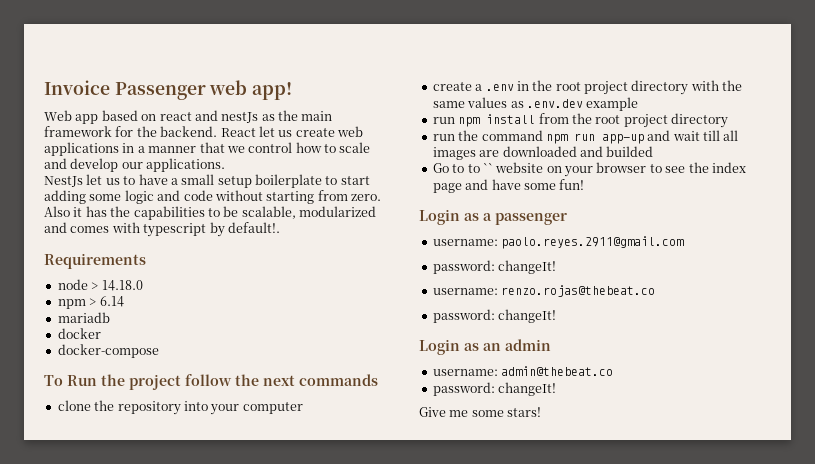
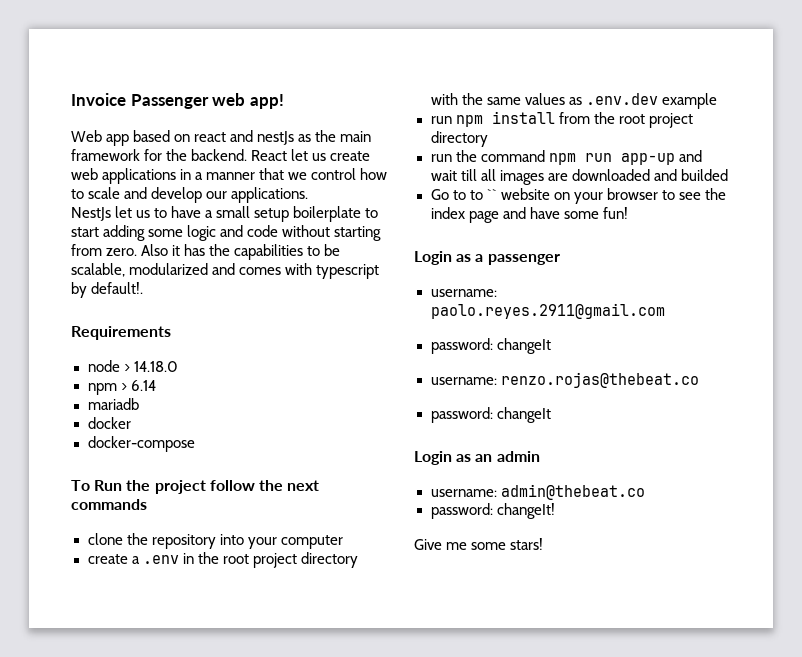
  username: paolo.reyes.2911@gmail.com
- password: changeIt!
+ password: changeIt
  username: renzo.rojas@thebeat.co
- password: changeIt!
+ password: changeIt

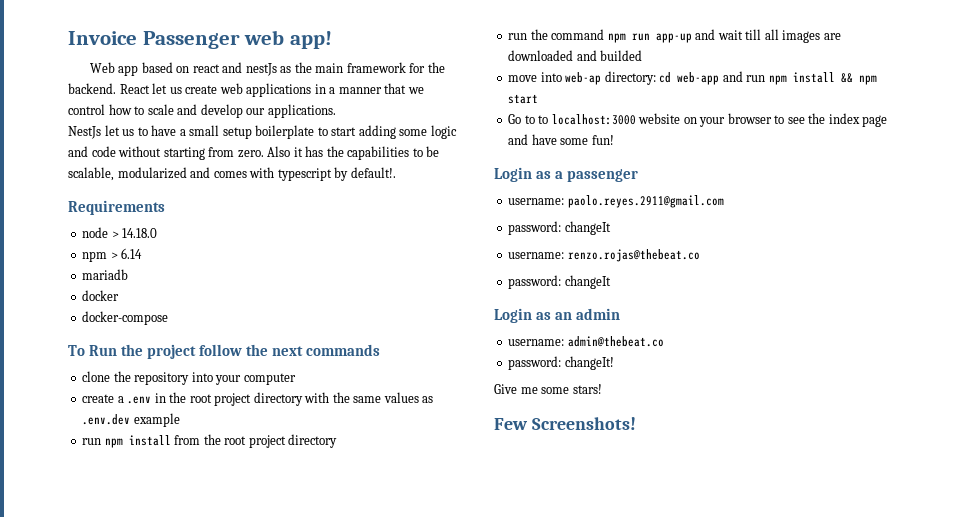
+ move into web-ap directory: cd web-app and run npm install && npm start
- Go to to `` website on your browser to see the index page and have some fun!
+ Go to to localhost:3000 website on your browser to see the index page and have some fun!
+ Few Screenshots!

